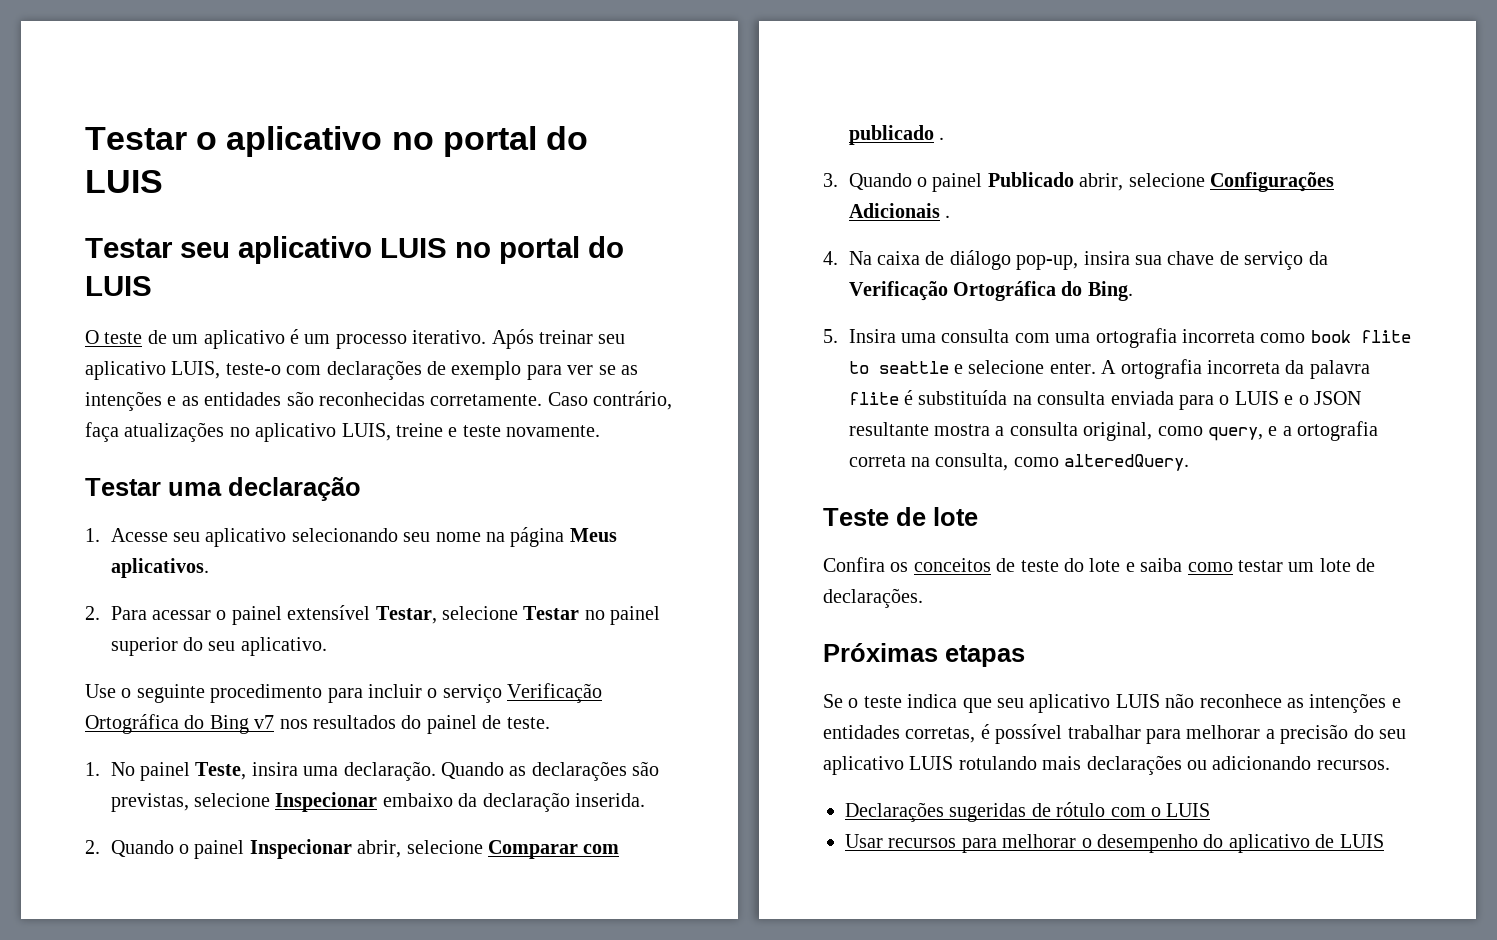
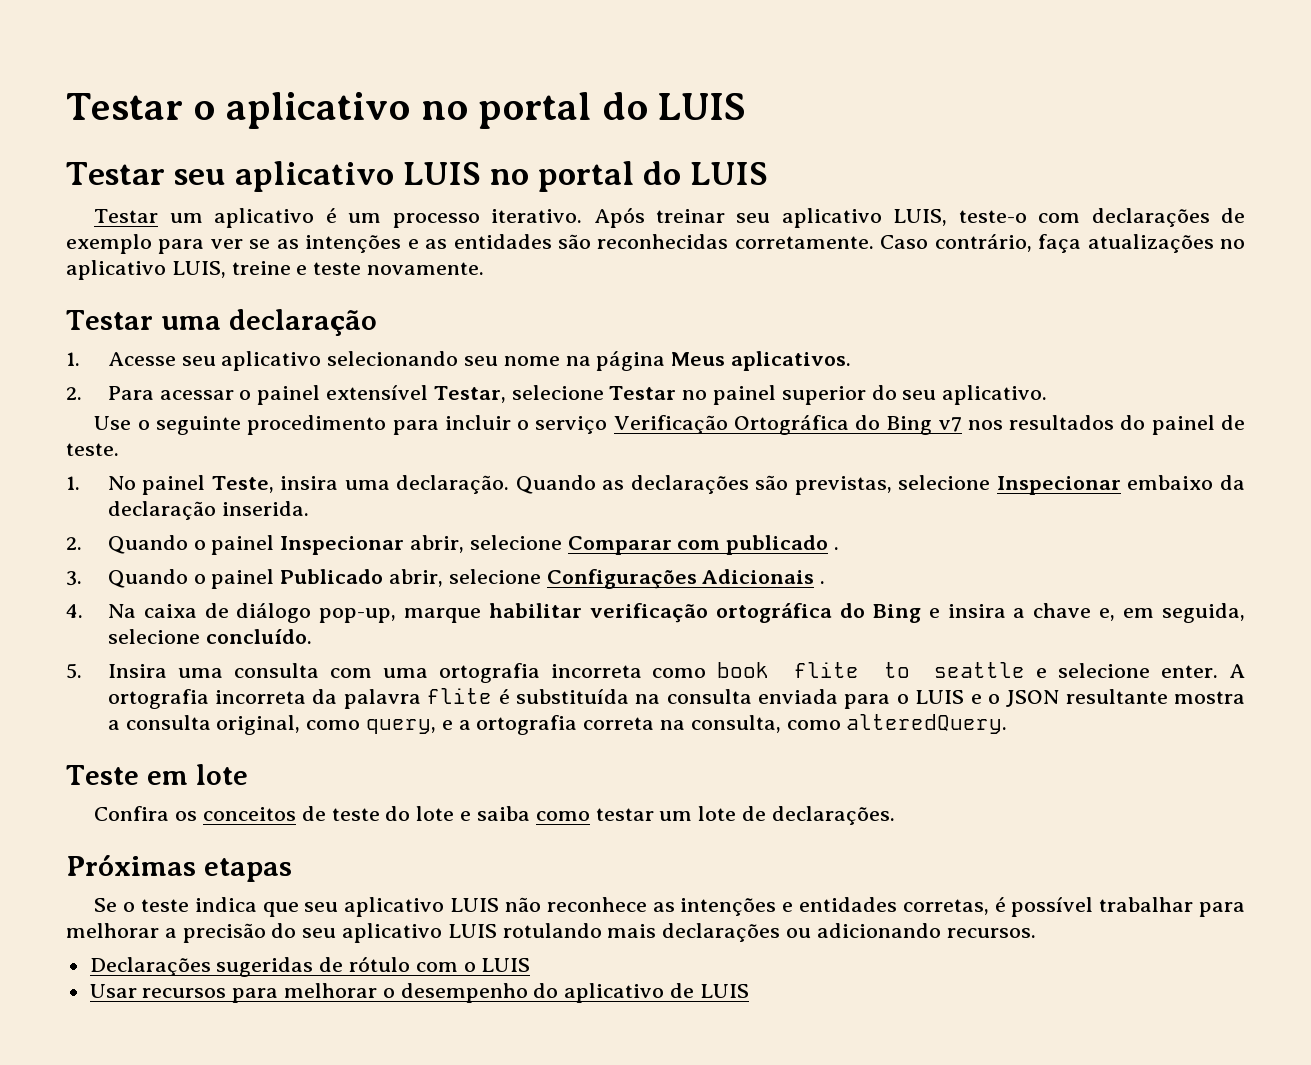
- O teste de um aplicativo é um processo iterativo.
+ Testar um aplicativo é um processo iterativo.
- 4. Na caixa de diálogo pop-up, insira sua chave de serviço da Verificação Ortográfica do Bing.
+ 4. Na caixa de diálogo pop-up, marque habilitar verificação ortográfica do Bing e insira a chave e, em seguida, selecione concluído.
- Teste de lote
+ Teste em lote

